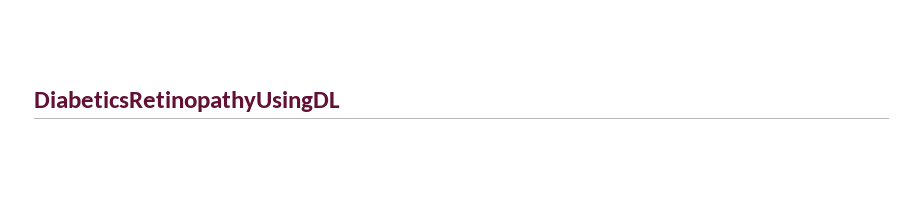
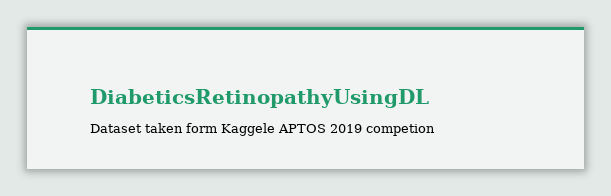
+ Dataset taken form Kaggele APTOS 2019 competion

